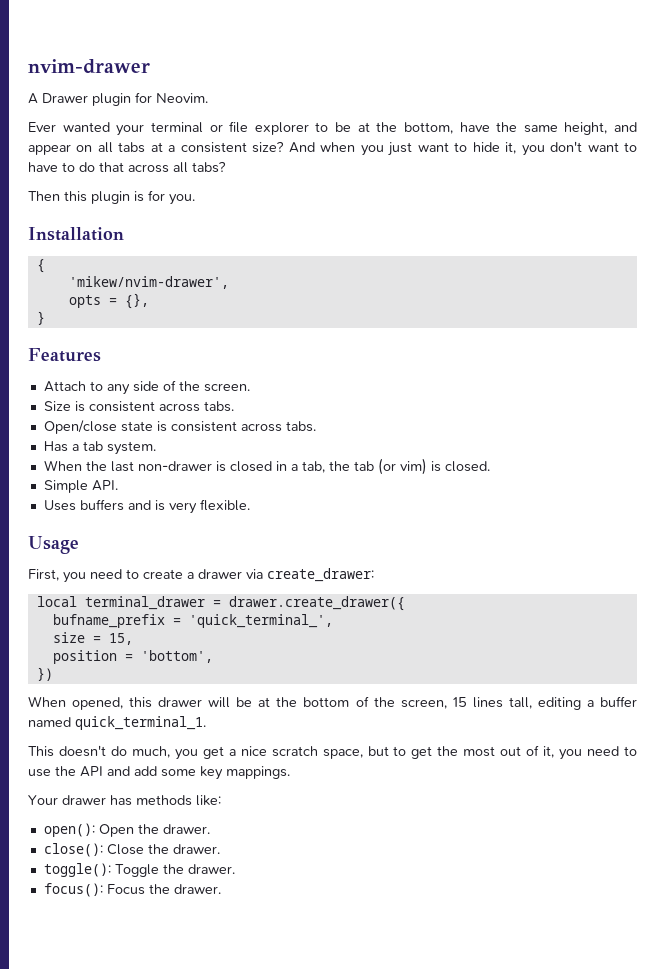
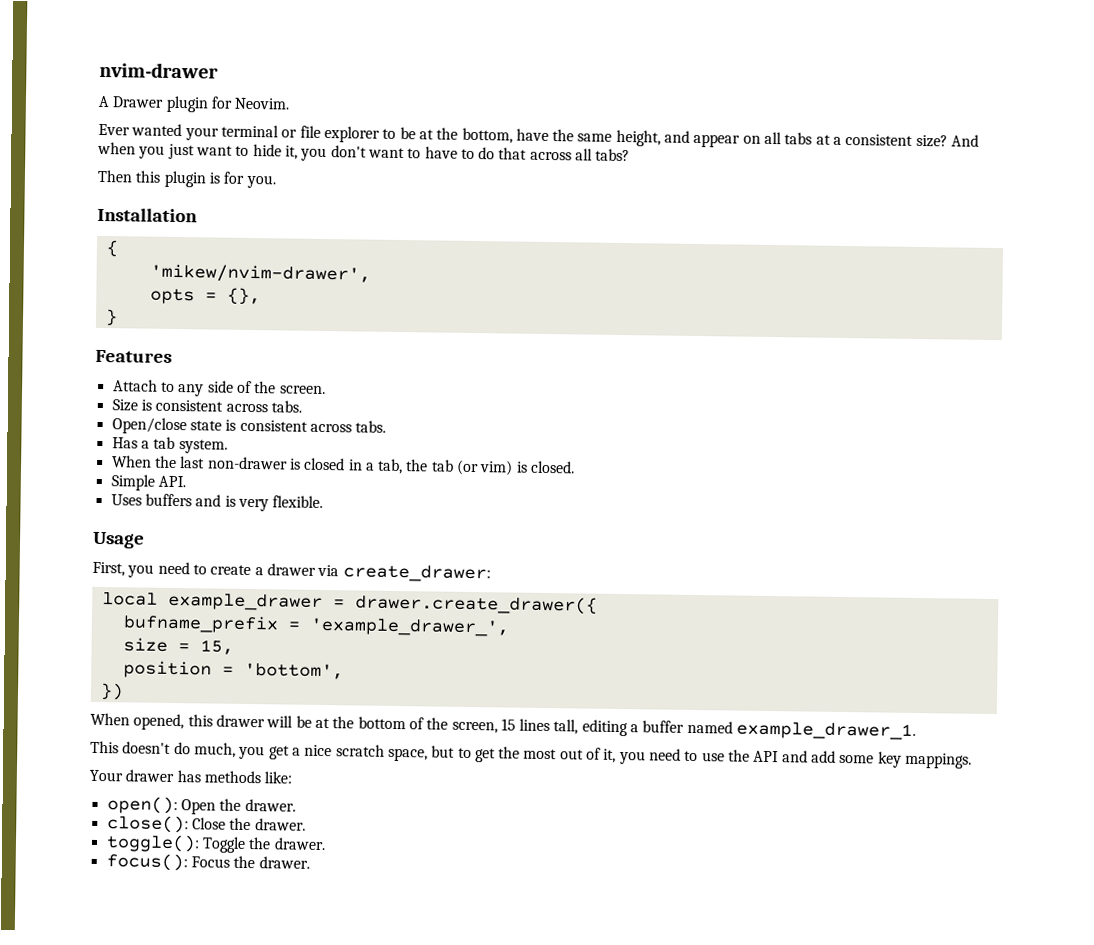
- local terminal_drawer = drawer.create_drawer({
+ local example_drawer = drawer.create_drawer({
- bufname_prefix = 'quick_terminal_',
+ bufname_prefix = 'example_drawer_',
- When opened, this drawer will be at the bottom of the screen, 15 lines tall, editing a buffer named quick_terminal_1.
+ When opened, this drawer will be at the bottom of the screen, 15 lines tall, editing a buffer named example_drawer_1.

